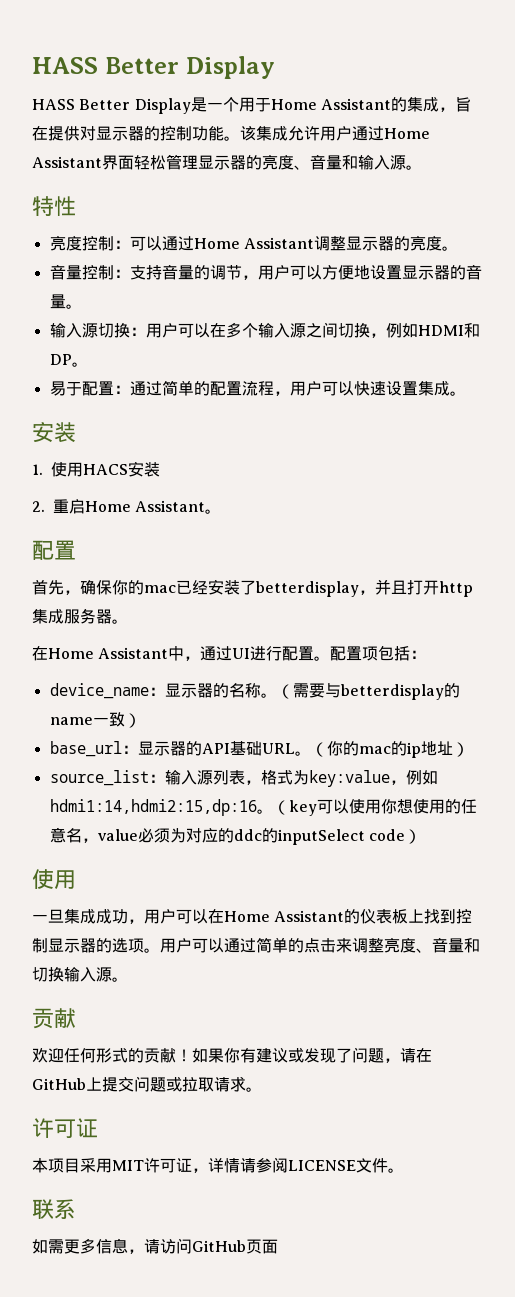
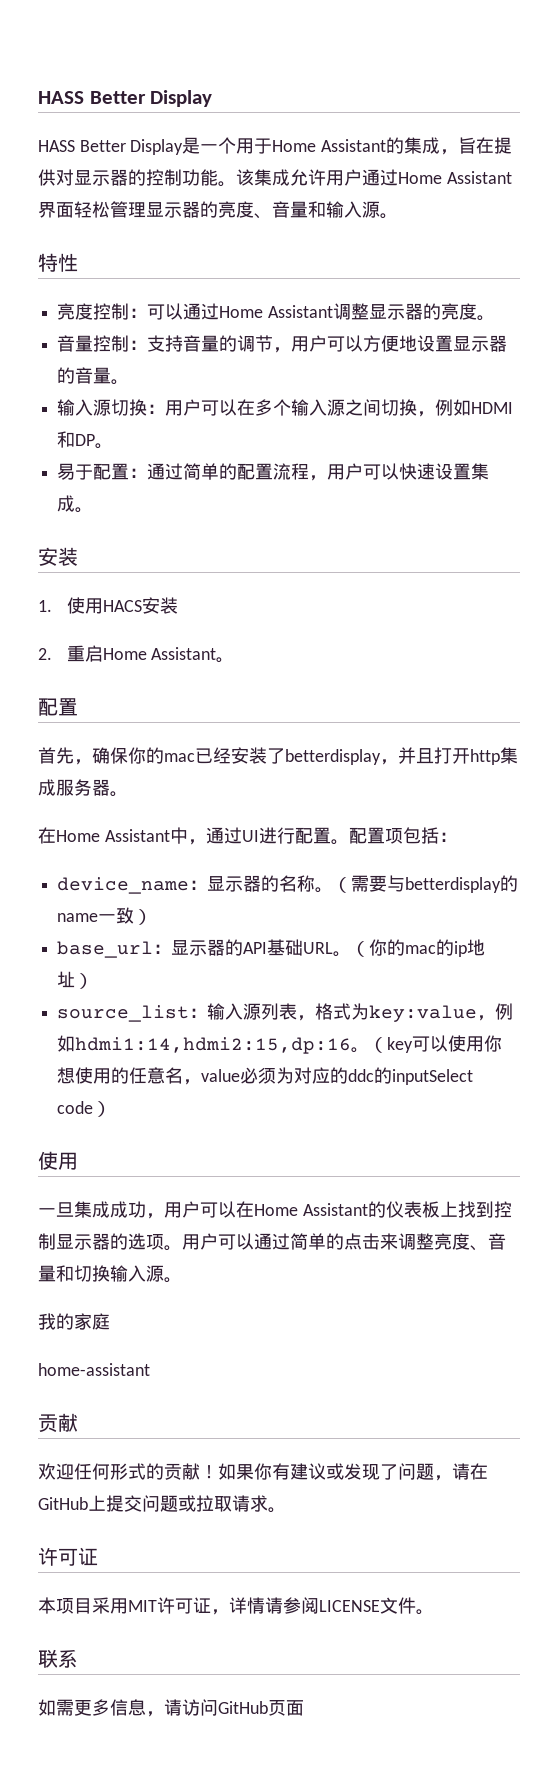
+ 我的家庭
+ home-assistant

